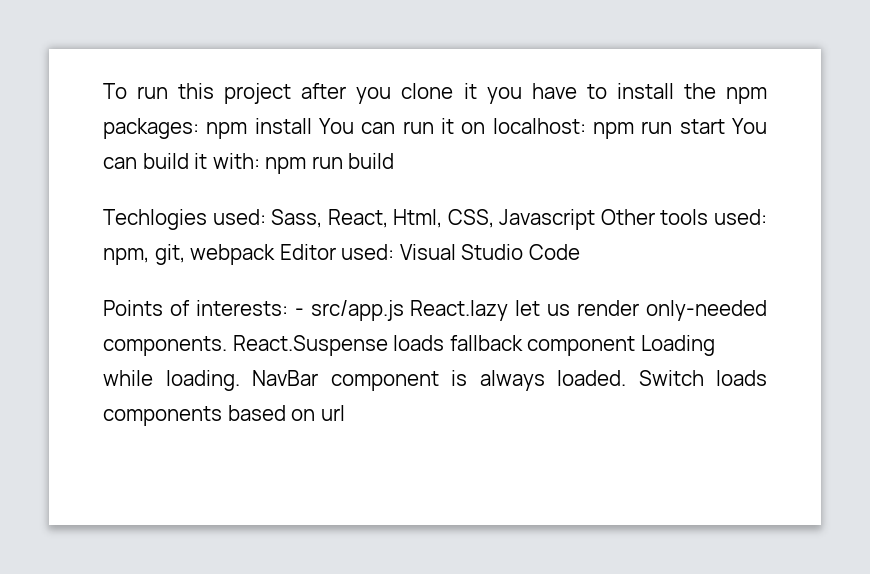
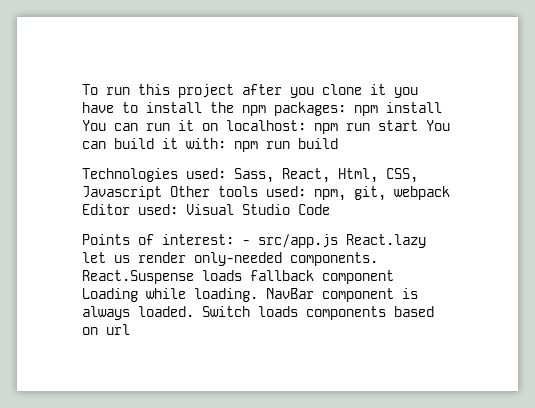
- Techlogies used: Sass, React, Html, CSS, Javascript Other tools used: npm, git, webpack Editor used: Visual Studio Code
+ Technologies used: Sass, React, Html, CSS, Javascript Other tools used: npm, git, webpack Editor used: Visual Studio Code
- Points of interests: - src/app.js React.lazy let us render only-needed components.
+ Points of interest: - src/app.js React.lazy let us render only-needed components.

